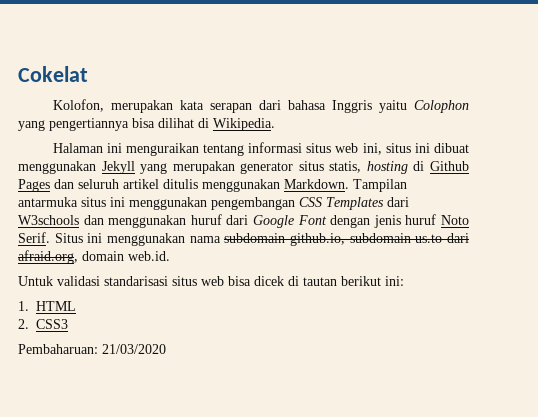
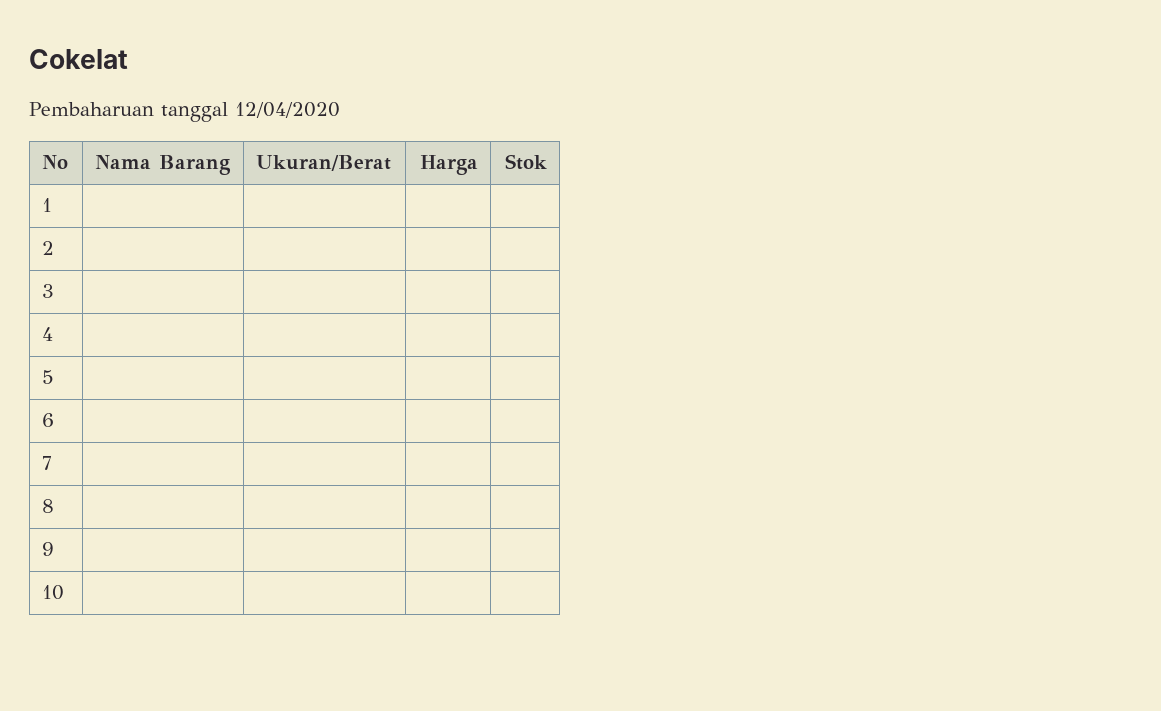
- Kolofon, merupakan kata serapan dari bahasa Inggris yaitu Colophon yang pengertiannya bisa dilihat di Wikipedia.
- Halaman ini menguraikan tentang informasi situs web ini, situs ini dibuat menggunakan Jekyll yang merupakan generator situs statis, hosting di Github Pages dan seluruh artikel ditulis menggunakan Markdown. Tampilan antarmuka situs ini menggunakan pengembangan CSS Templates dari W3schools dan menggunakan huruf dari Google Font dengan jenis huruf Noto Serif. Situs ini menggunakan nama subdomain github.io, subdomain us.to dari afraid.org, domain web.id.
- Untuk validasi standarisasi situs web bisa dicek di tautan berikut ini:
- 1. HTML
- 2. CSS3
- Pembaharuan: 21/03/2020
+ Pembaharuan tanggal 12/04/2020
+ No | Nama Barang | Ukuran/Berat | Harga | Stok
+ 1 | | | |
+ 2 | | | |
+ 3 | | | |
+ 4 | | | |
+ 5 | | | |
+ 6 | | | |
+ 7 | | | |
+ 8 | | | |
+ 9 | | | |
+ 10 | | | |

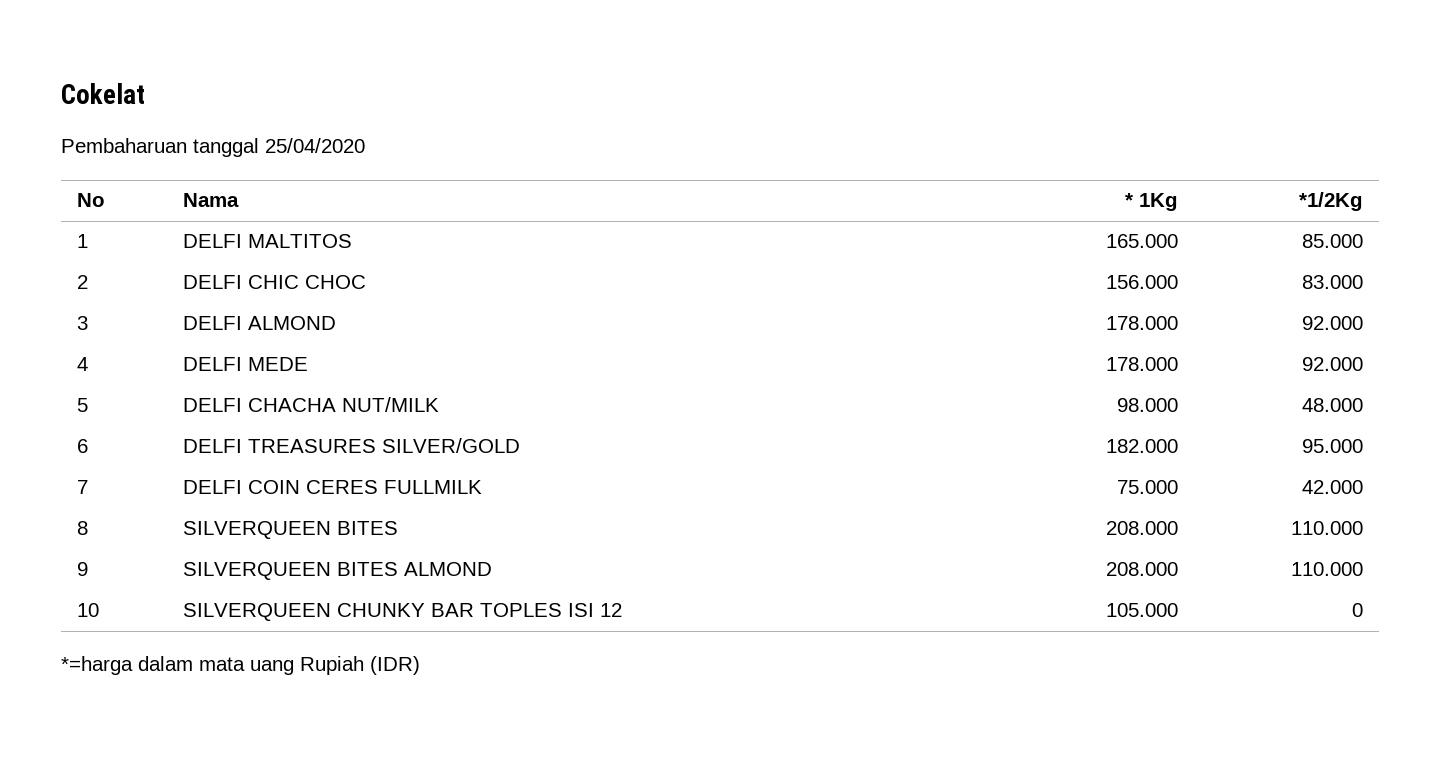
- Pembaharuan tanggal 12/04/2020
+ Pembaharuan tanggal 25/04/2020
- No | Nama Barang | Ukuran/Berat | Harga | Stok
- 1 | | | |
- 2 | | | |
- 3 | | | |
- 4 | | | |
- 5 | | | |
- 6 | | | |
- 7 | | | |
- 8 | | | |
- 9 | | | |
- 10 | | | |
+ No | Nama | * 1Kg | *1/2Kg
+ 1 | DELFI MALTITOS | 165.000 | 85.000
+ 2 | DELFI CHIC CHOC | 156.000 | 83.000
+ 3 | DELFI ALMOND | 178.000 | 92.000
+ 4 | DELFI MEDE | 178.000 | 92.000
+ 5 | DELFI CHACHA NUT/MILK | 98.000 | 48.000
+ 6 | DELFI TREASURES SILVER/GOLD | 182.000 | 95.000
+ 7 | DELFI COIN CERES FULLMILK | 75.000 | 42.000
+ 8 | SILVERQUEEN BITES | 208.000 | 110.000
+ 9 | SILVERQUEEN BITES ALMOND | 208.000 | 110.000
+ 10 | SILVERQUEEN CHUNKY BAR TOPLES ISI 12 | 105.000 | 0
+ *=harga dalam mata uang Rupiah (IDR)

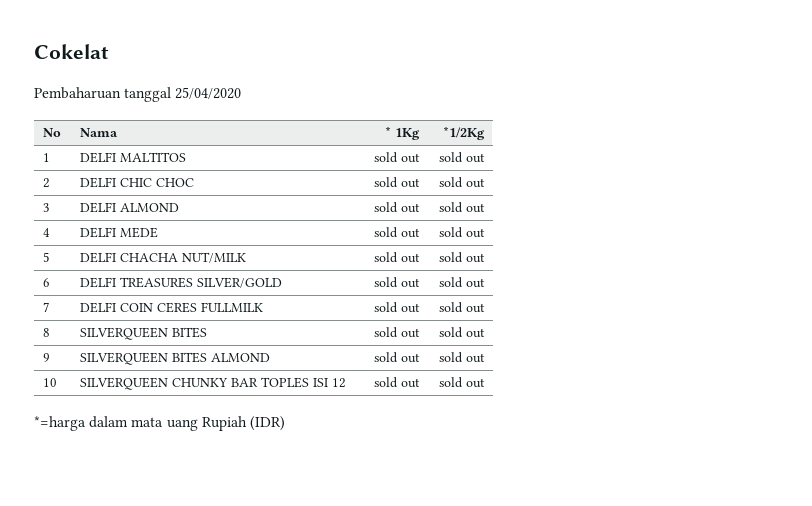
- 1 | DELFI MALTITOS | 165.000 | 85.000
+ 1 | DELFI MALTITOS | sold out | sold out
- 2 | DELFI CHIC CHOC | 156.000 | 83.000
+ 2 | DELFI CHIC CHOC | sold out | sold out
- 3 | DELFI ALMOND | 178.000 | 92.000
+ 3 | DELFI ALMOND | sold out | sold out
- 4 | DELFI MEDE | 178.000 | 92.000
+ 4 | DELFI MEDE | sold out | sold out
- 5 | DELFI CHACHA NUT/MILK | 98.000 | 48.000
+ 5 | DELFI CHACHA NUT/MILK | sold out | sold out
- 6 | DELFI TREASURES SILVER/GOLD | 182.000 | 95.000
+ 6 | DELFI TREASURES SILVER/GOLD | sold out | sold out
- 7 | DELFI COIN CERES FULLMILK | 75.000 | 42.000
+ 7 | DELFI COIN CERES FULLMILK | sold out | sold out
- 8 | SILVERQUEEN BITES | 208.000 | 110.000
+ 8 | SILVERQUEEN BITES | sold out | sold out
- 9 | SILVERQUEEN BITES ALMOND | 208.000 | 110.000
+ 9 | SILVERQUEEN BITES ALMOND | sold out | sold out
- 10 | SILVERQUEEN CHUNKY BAR TOPLES ISI 12 | 105.000 | 0
+ 10 | SILVERQUEEN CHUNKY BAR TOPLES ISI 12 | sold out | sold out

